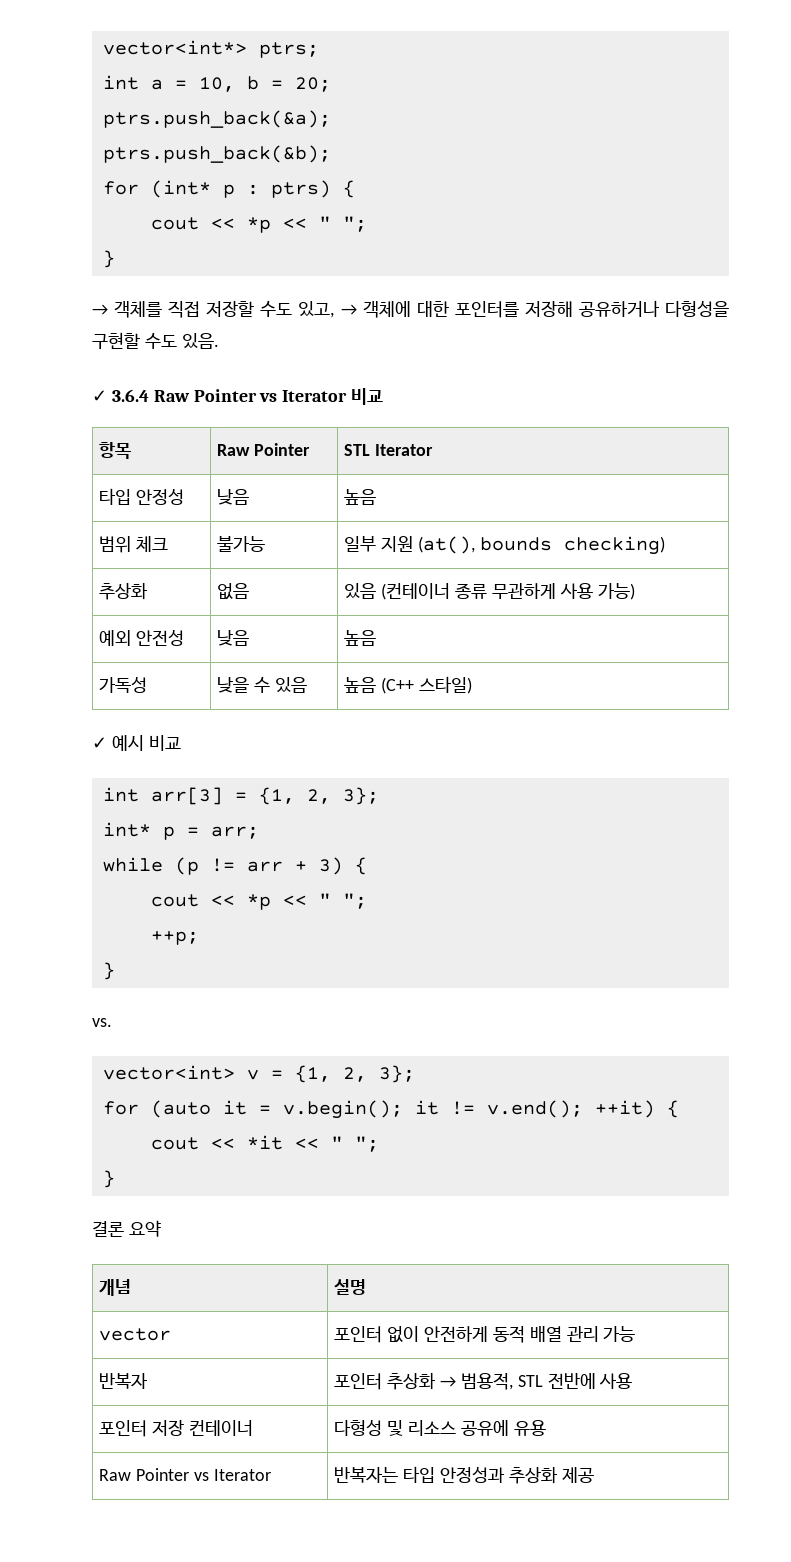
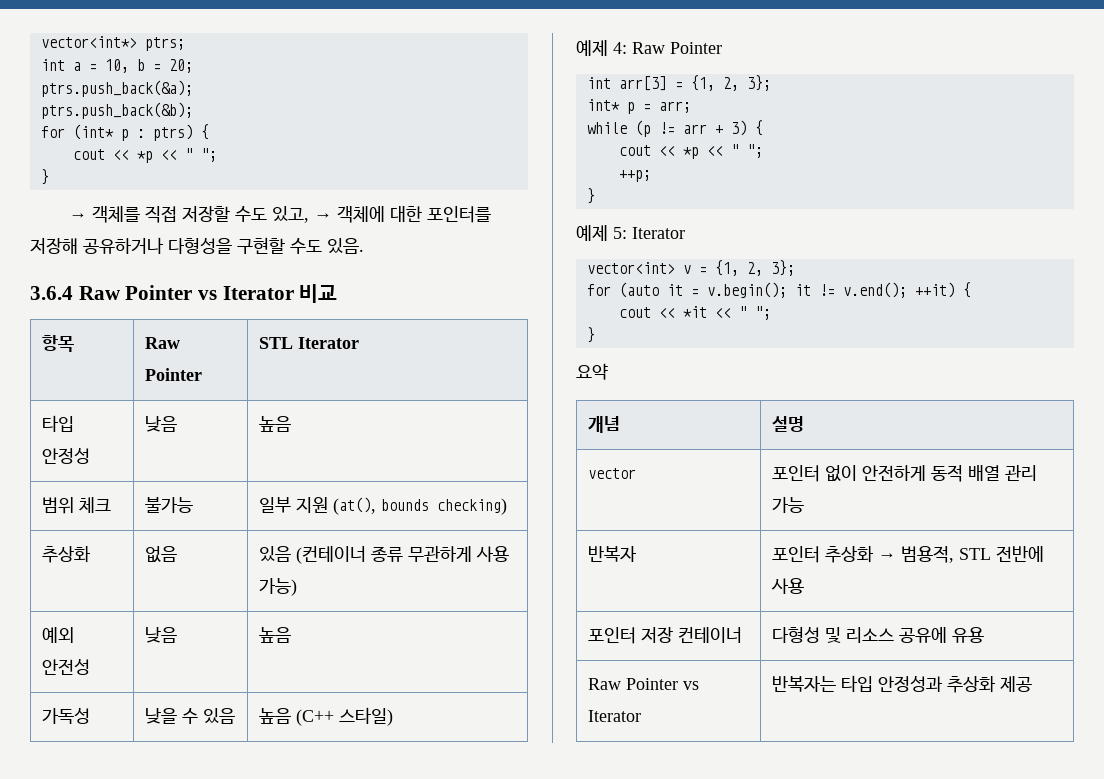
- ✓ 3.6.4 Raw Pointer vs Iterator 비교
+ 3.6.4 Raw Pointer vs Iterator 비교
- ✓ 예시 비교
+ 예제 4: Raw Pointer
- vs.
+ 예제 5: Iterator
- 결론 요약
+ 요약

